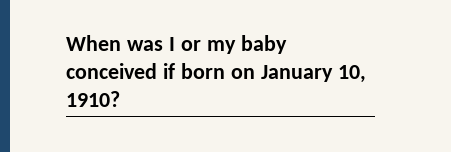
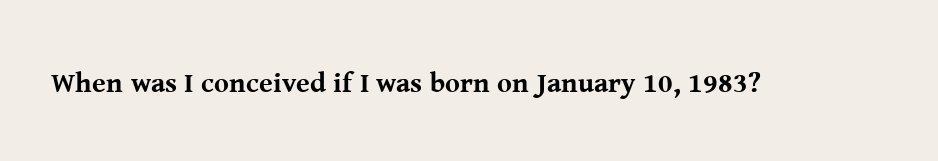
- When was I or my baby conceived if born on January 10, 1910?
+ When was I conceived if I was born on January 10, 1983?

